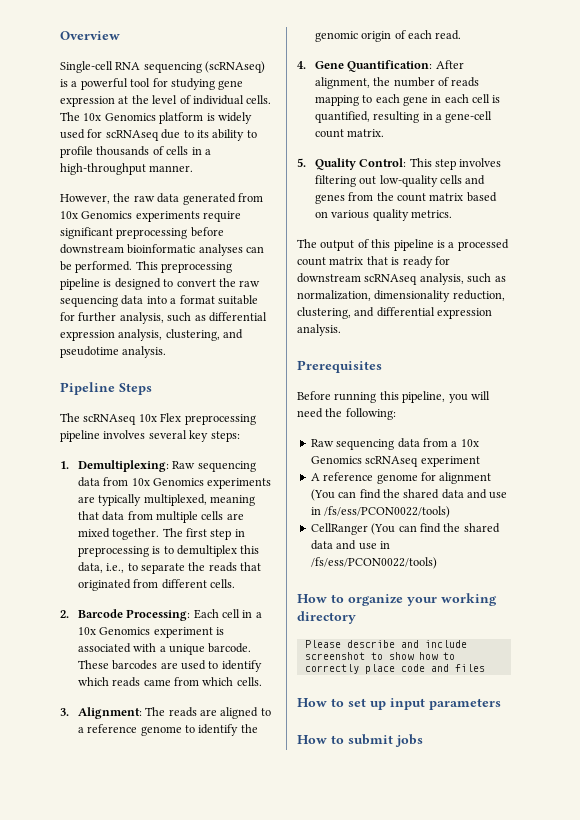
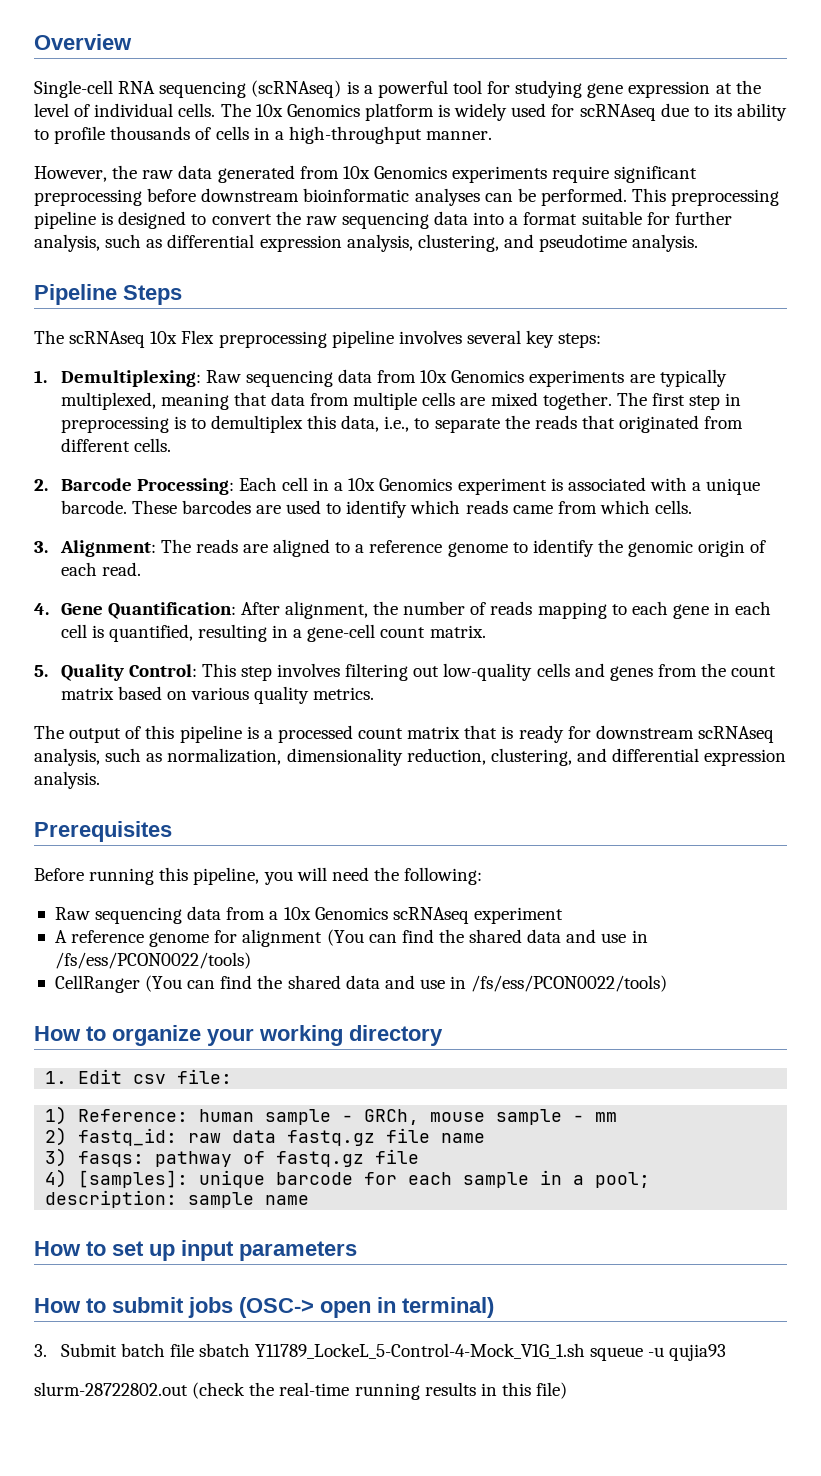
- Please describe and include screenshot to show how to correctly place code and files
+ 1. Edit csv file:
+ 1) Reference: human sample - GRCh, mouse sample - mm
+ 2) fastq_id: raw data fastq.gz file name
+ 3) fasqs: pathway of fastq.gz file
+ 4) [samples]: unique barcode for each sample in a pool; description: sample name
- How to submit jobs
+ How to submit jobs (OSC-> open in terminal)
+ 3. Submit batch file sbatch Y11789_LockeL_5-Control-4-Mock_V1G_1.sh squeue -u qujia93
+ slurm-28722802.out (check the real-time running results in this file)

